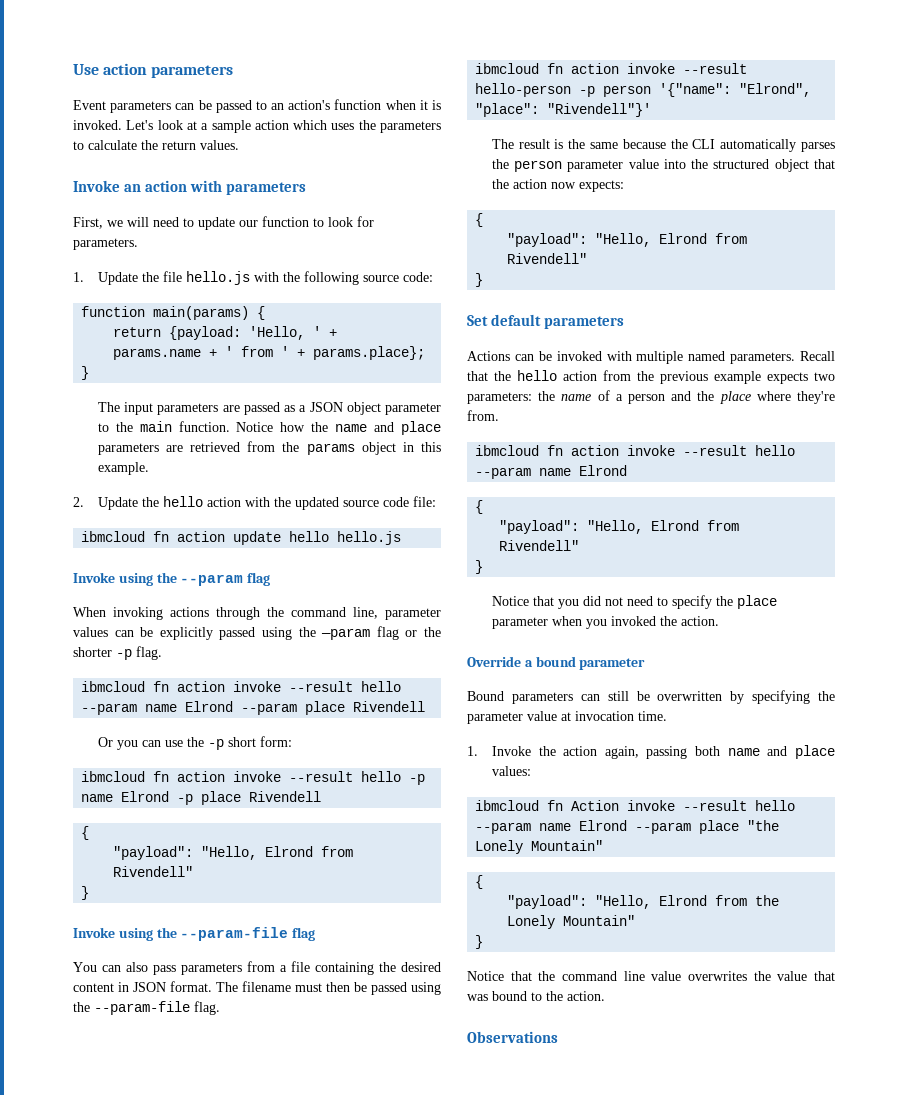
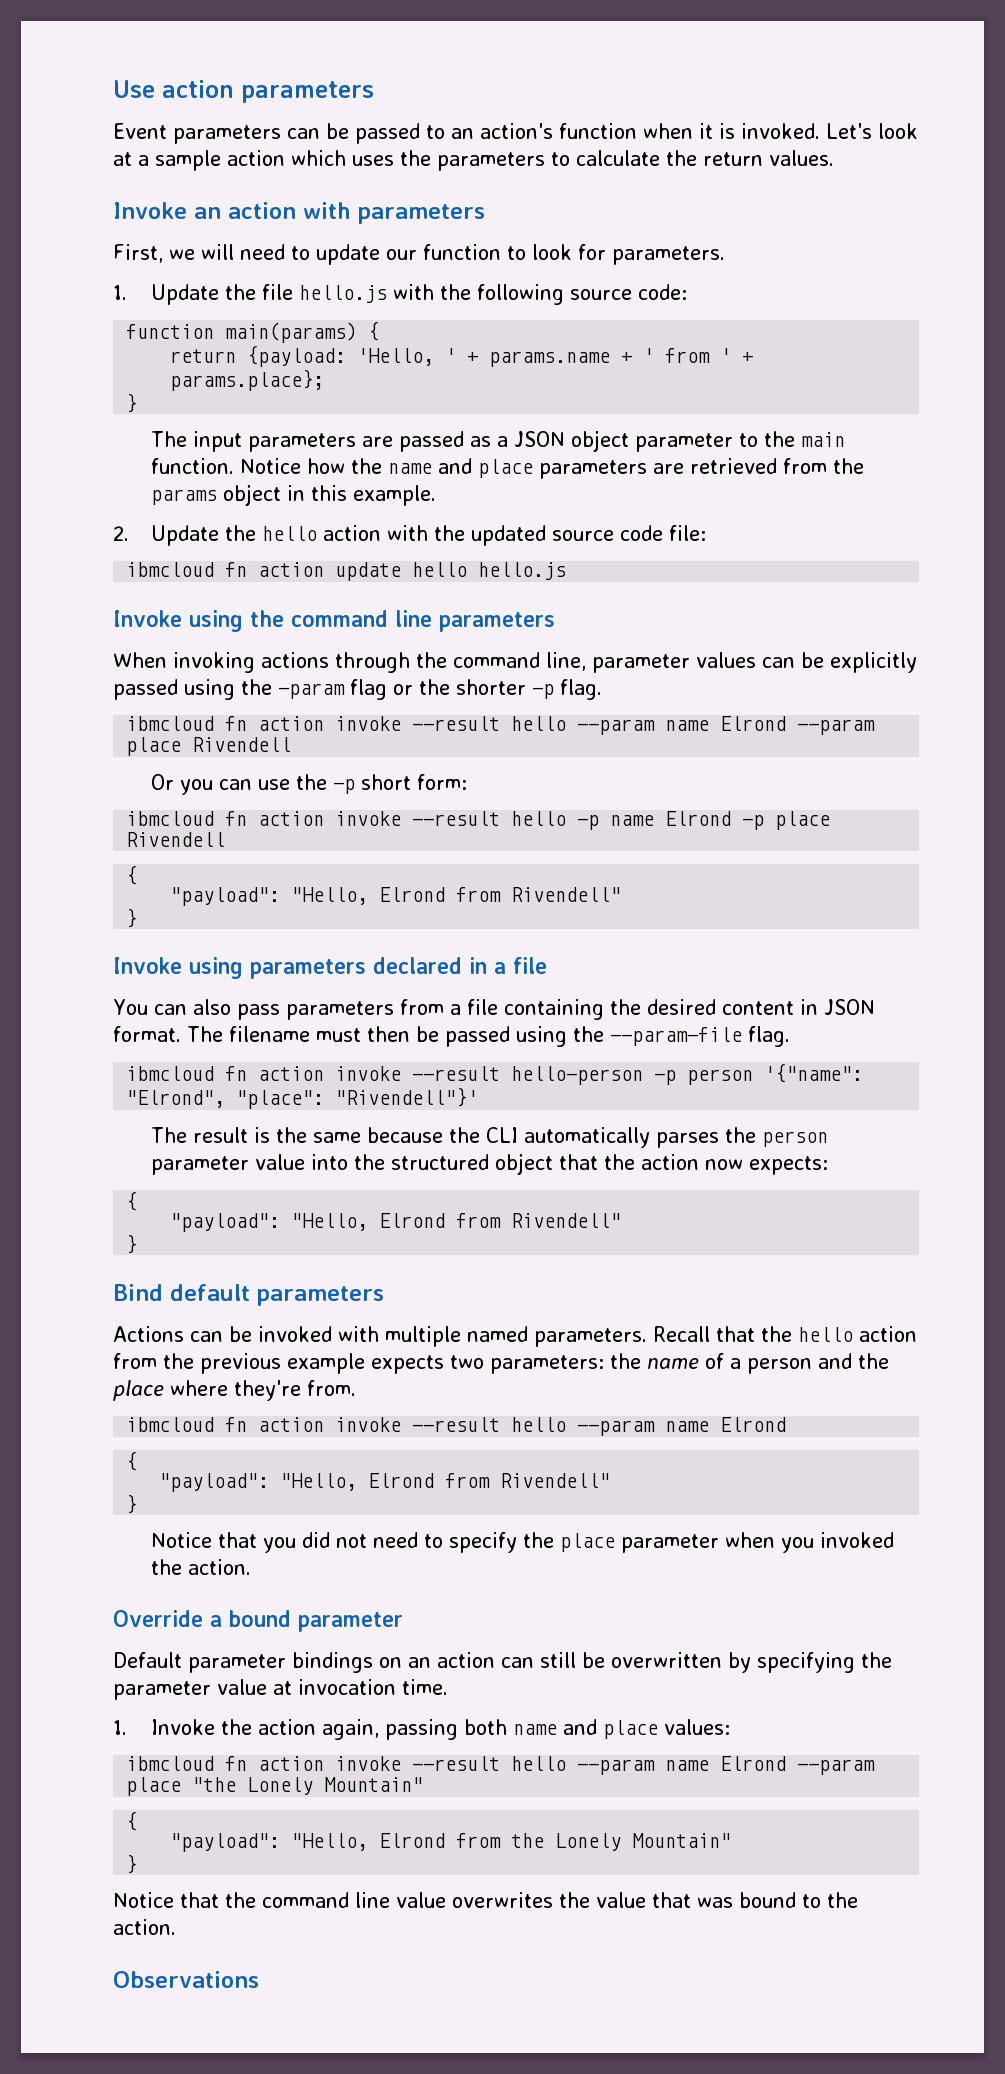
- Invoke using the --param flag
+ Invoke using the command line parameters
- Invoke using the --param-file flag
+ Invoke using parameters declared in a file
- Set default parameters
+ Bind default parameters
- Bound parameters can still be overwritten by specifying the parameter value at invocation time.
+ Default parameter bindings on an action can still be overwritten by specifying the parameter value at invocation time.
- ibmcloud fn Action invoke --result hello --param name Elrond --param place "the Lonely Mountain"
+ ibmcloud fn action invoke --result hello --param name Elrond --param place "the Lonely Mountain"

